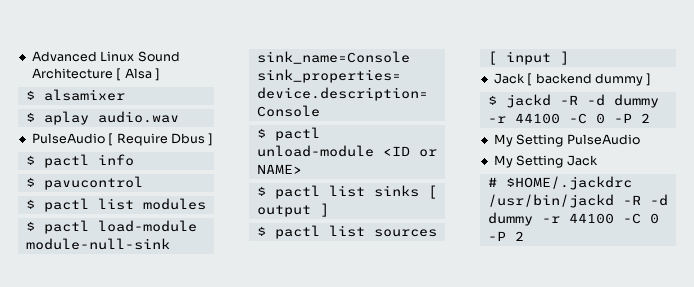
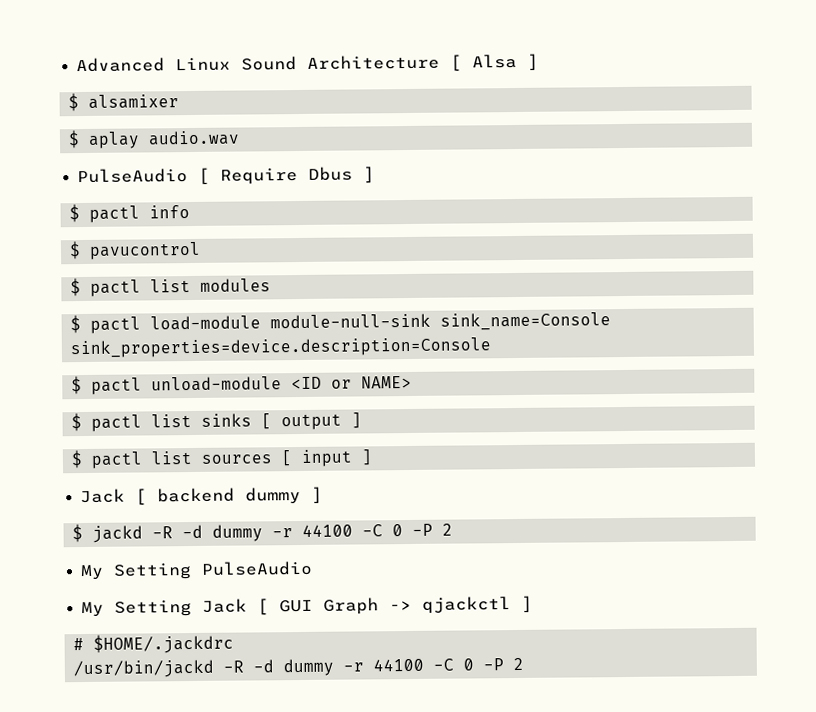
- My Setting Jack
+ My Setting Jack [ GUI Graph -> qjackctl ]

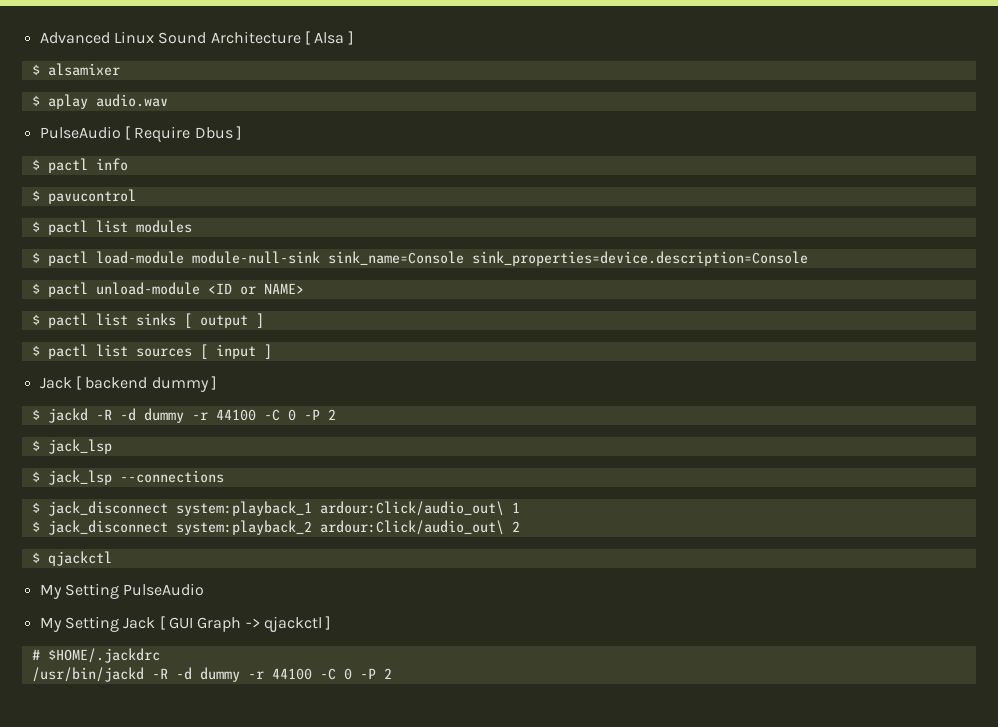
  $ jackd -R -d dummy -r 44100 -C 0 -P 2
+ $ jack_lsp
+ $ jack_lsp --connections
+ $ jack_disconnect system:playback_1 ardour:Click/audio_out\ 1
+ $ jack_disconnect system:playback_2 ardour:Click/audio_out\ 2
+ $ qjackctl

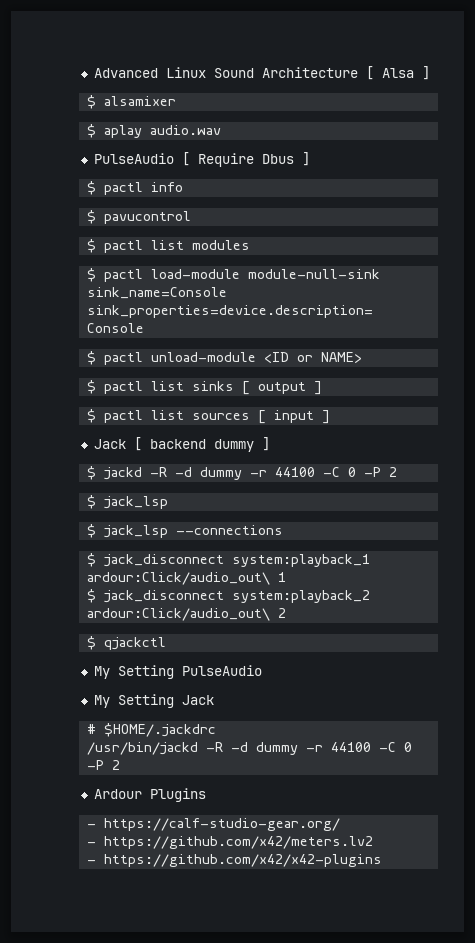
- My Setting Jack [ GUI Graph -> qjackctl ]
+ My Setting Jack
+ Ardour Plugins
+ - https://calf-studio-gear.org/
+ - https://github.com/x42/meters.lv2
+ - https://github.com/x42/x42-plugins

